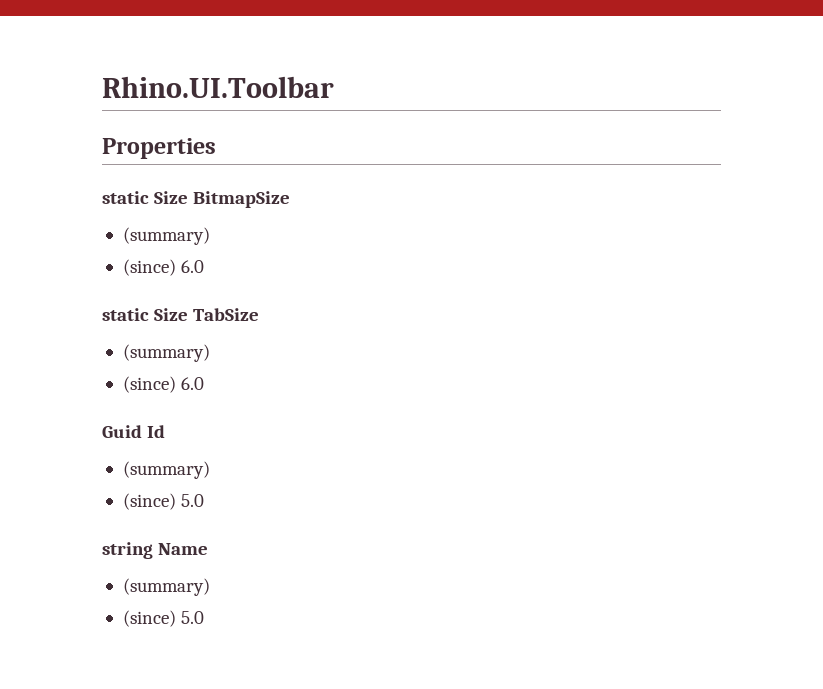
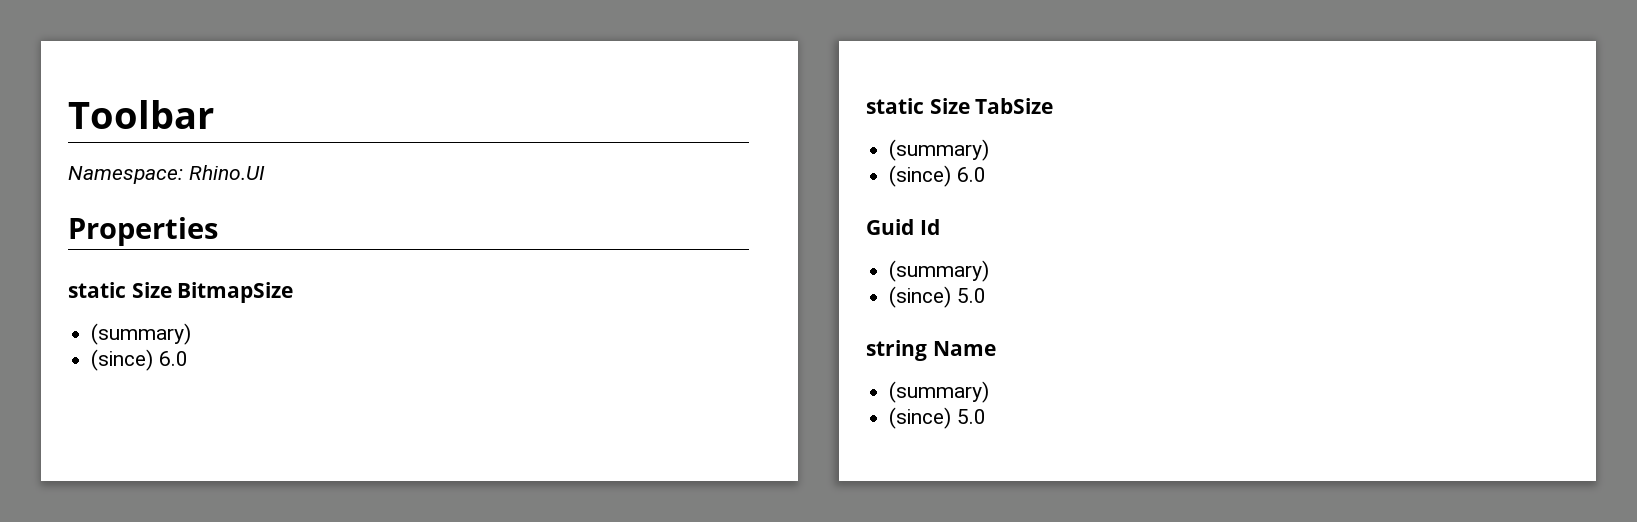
- Rhino.UI.Toolbar
+ Toolbar
+ Namespace: Rhino.UI

